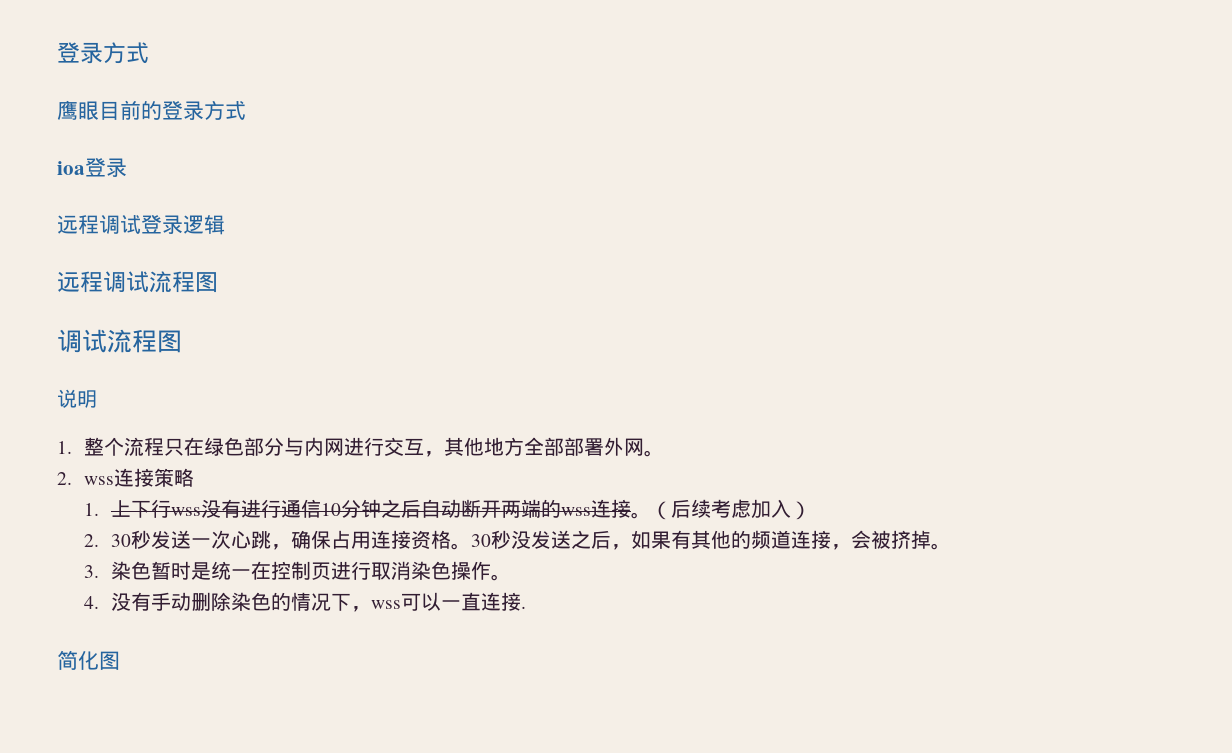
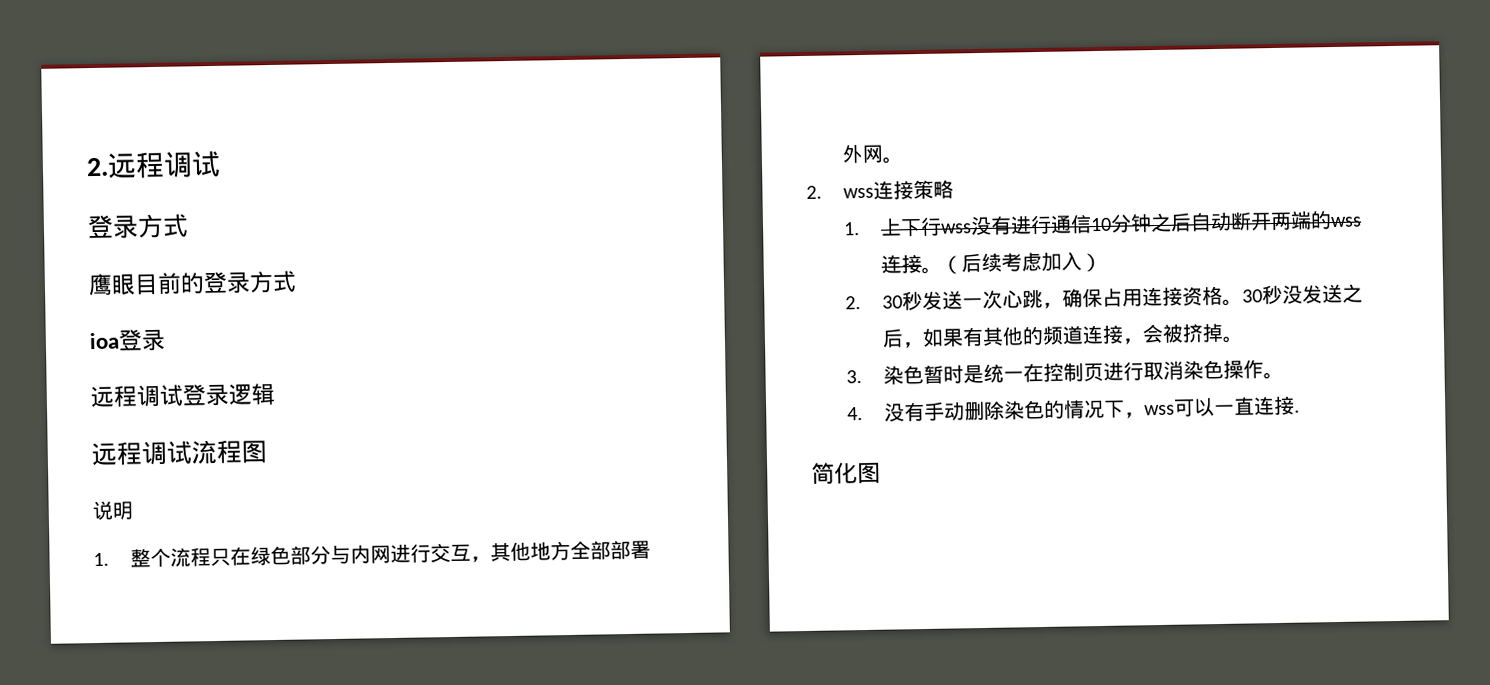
+ 2.远程调试
  远程调试流程图
- 调试流程图

